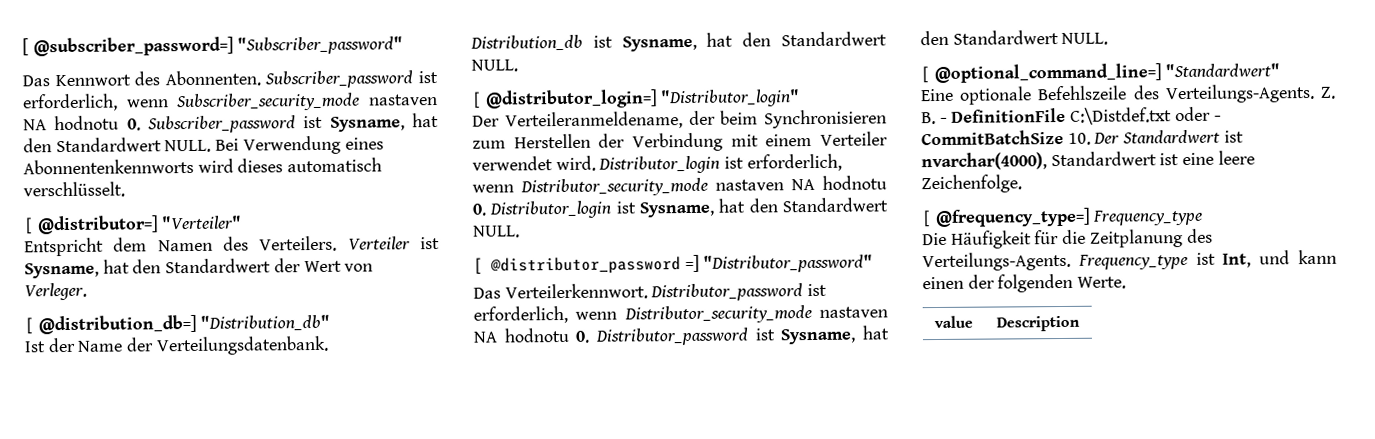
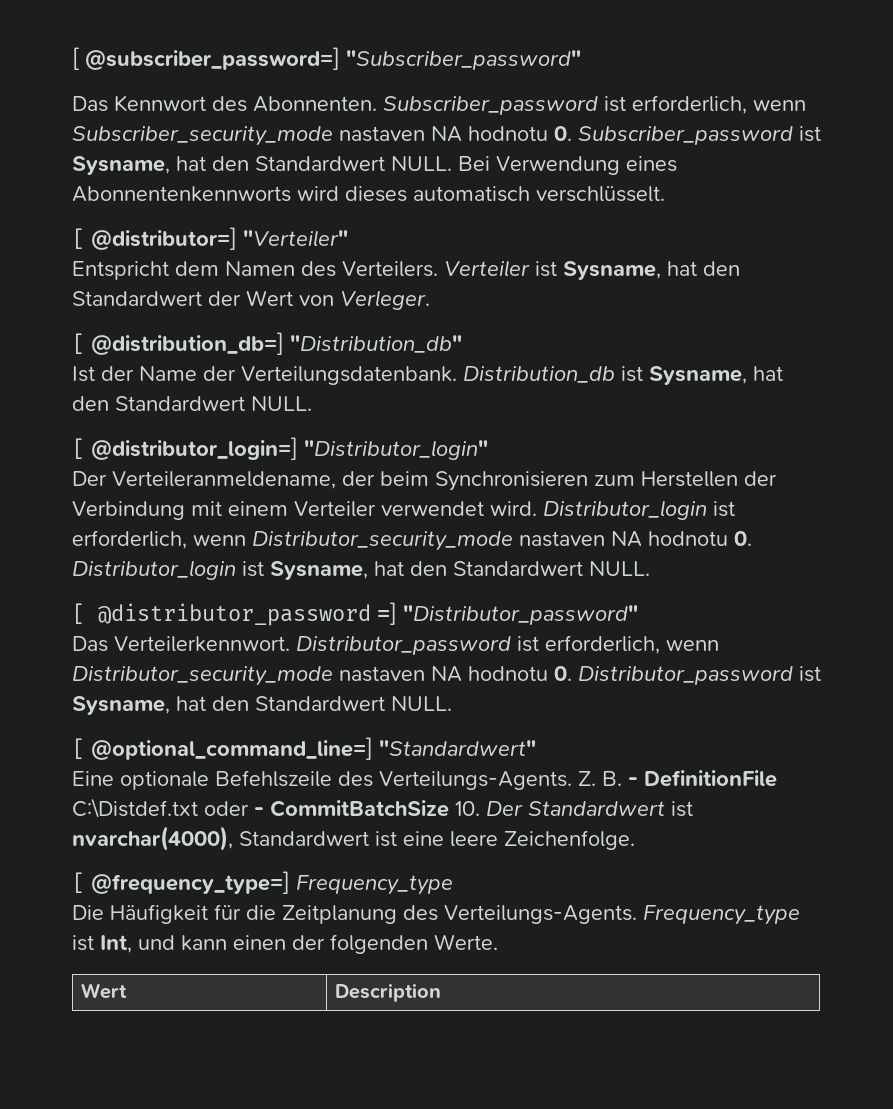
- value | Description
+ Wert | Description

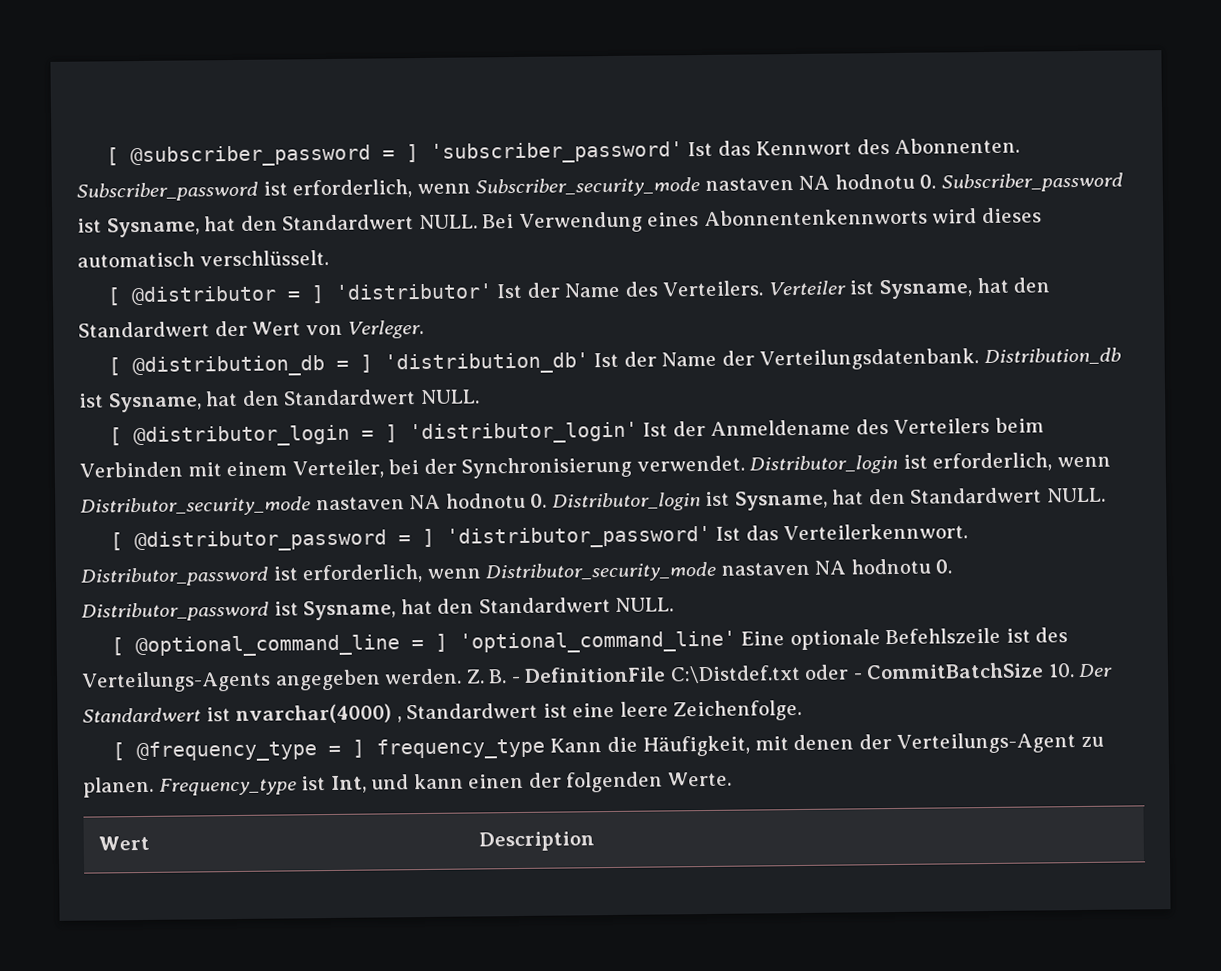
- [ @subscriber_password=] "Subscriber_password"
- Das Kennwort des Abonnenten.
+ [ @subscriber_password = ] 'subscriber_password' Ist das Kennwort des Abonnenten.
- [ @distributor=] "Verteiler"
- Entspricht dem Namen des Verteilers.
+ [ @distributor = ] 'distributor' Ist der Name des Verteilers.
- [ @distribution_db=] "Distribution_db"
- Ist der Name der Verteilungsdatenbank.
+ [ @distribution_db = ] 'distribution_db' Ist der Name der Verteilungsdatenbank.
- [ @distributor_login=] "Distributor_login"
- Der Verteileranmeldename, der beim Synchronisieren zum Herstellen der Verbindung mit einem Verteiler verwendet wird.
+ [ @distributor_login = ] 'distributor_login' Ist der Anmeldename des Verteilers beim Verbinden mit einem Verteiler, bei der Synchronisierung verwendet.
- [ @distributor_password =] "Distributor_password"
- Das Verteilerkennwort.
+ [ @distributor_password = ] 'distributor_password' Ist das Verteilerkennwort.
- [ @optional_command_line=] "Standardwert"
- Eine optionale Befehlszeile des Verteilungs-Agents.
+ [ @optional_command_line = ] 'optional_command_line' Eine optionale Befehlszeile ist des Verteilungs-Agents angegeben werden.
- Z. B. - DefinitionFile C:\Distdef.txt oder - CommitBatchSize 10. Der Standardwert ist nvarchar(4000), Standardwert ist eine leere Zeichenfolge.
+ Z. B. - DefinitionFile C:\Distdef.txt oder - CommitBatchSize 10. Der Standardwert ist nvarchar(4000) , Standardwert ist eine leere Zeichenfolge.
- [ @frequency_type=] Frequency_type
- Die Häufigkeit für die Zeitplanung des Verteilungs-Agents.
+ [ @frequency_type = ] frequency_type Kann die Häufigkeit, mit denen der Verteilungs-Agent zu planen.

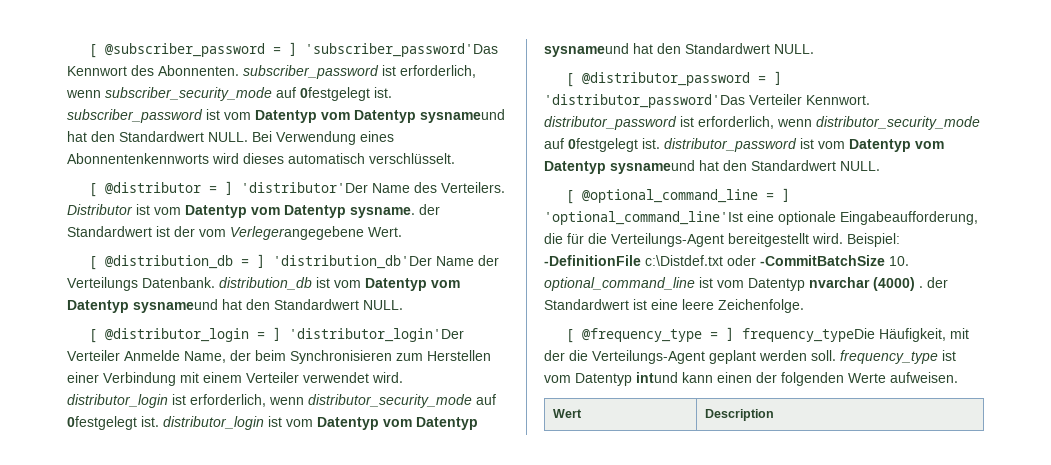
- [ @subscriber_password = ] 'subscriber_password' Ist das Kennwort des Abonnenten. Subscriber_password ist erforderlich, wenn Subscriber_security_mode nastaven NA hodnotu 0. Subscriber_password ist Sysname, hat den Standardwert NULL.
+ [ @subscriber_password = ] 'subscriber_password'Das Kennwort des Abonnenten. subscriber_password ist erforderlich, wenn subscriber_security_mode auf 0festgelegt ist. subscriber_password ist vom Datentyp vom Datentyp sysnameund hat den Standardwert NULL.
- [ @distributor = ] 'distributor' Ist der Name des Verteilers. Verteiler ist Sysname, hat den Standardwert der Wert von Verleger.
- [ @distribution_db = ] 'distribution_db' Ist der Name der Verteilungsdatenbank. Distribution_db ist Sysname, hat den Standardwert NULL.
+ [ @distributor = ] 'distributor'Der Name des Verteilers. Distributor ist vom Datentyp vom Datentyp sysname. der Standardwert ist der vom Verlegerangegebene Wert.
+ [ @distribution_db = ] 'distribution_db'Der Name der Verteilungs Datenbank. distribution_db ist vom Datentyp vom Datentyp sysnameund hat den Standardwert NULL.
- [ @distributor_login = ] 'distributor_login' Ist der Anmeldename des Verteilers beim Verbinden mit einem Verteiler, bei der Synchronisierung verwendet. Distributor_login ist erforderlich, wenn Distributor_security_mode nastaven NA hodnotu 0. Distributor_login ist Sysname, hat den Standardwert NULL.
+ [ @distributor_login = ] 'distributor_login'Der Verteiler Anmelde Name, der beim Synchronisieren zum Herstellen einer Verbindung mit einem Verteiler verwendet wird. distributor_login ist erforderlich, wenn distributor_security_mode auf 0festgelegt ist. distributor_login ist vom Datentyp vom Datentyp sysnameund hat den Standardwert NULL.
- [ @distributor_password = ] 'distributor_password' Ist das Verteilerkennwort. Distributor_password ist erforderlich, wenn Distributor_security_mode nastaven NA hodnotu 0. Distributor_password ist Sysname, hat den Standardwert NULL.
+ [ @distributor_password = ] 'distributor_password'Das Verteiler Kennwort. distributor_password ist erforderlich, wenn distributor_security_mode auf 0festgelegt ist. distributor_password ist vom Datentyp vom Datentyp sysnameund hat den Standardwert NULL.
- [ @optional_command_line = ] 'optional_command_line' Eine optionale Befehlszeile ist des Verteilungs-Agents angegeben werden. Z. B. - DefinitionFile C:\Distdef.txt oder - CommitBatchSize 10. Der Standardwert ist nvarchar(4000) , Standardwert ist eine leere Zeichenfolge.
+ [ @optional_command_line = ] 'optional_command_line'Ist eine optionale Eingabeaufforderung, die für die Verteilungs-Agent bereitgestellt wird. Beispiel: -DefinitionFile c:\Distdef.txt oder -CommitBatchSize 10. optional_command_line ist vom Datentyp nvarchar (4000) . der Standardwert ist eine leere Zeichenfolge.
- [ @frequency_type = ] frequency_type Kann die Häufigkeit, mit denen der Verteilungs-Agent zu planen. Frequency_type ist Int, und kann einen der folgenden Werte.
+ [ @frequency_type = ] frequency_typeDie Häufigkeit, mit der die Verteilungs-Agent geplant werden soll. frequency_type ist vom Datentyp intund kann einen der folgenden Werte aufweisen.

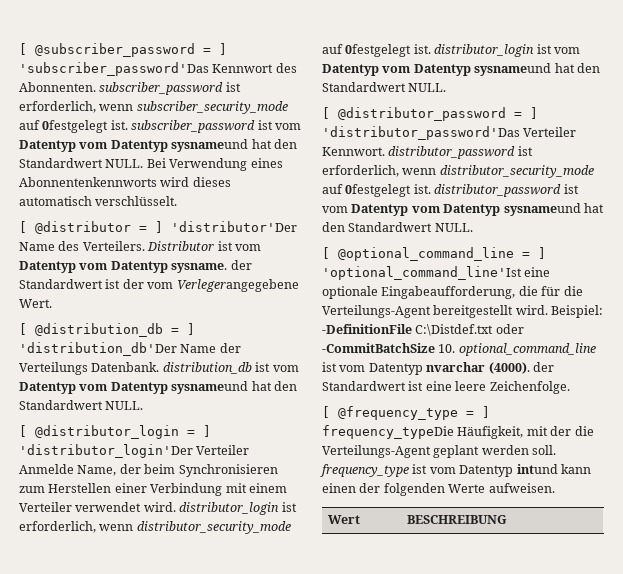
- Beispiel: -DefinitionFile c:\Distdef.txt oder -CommitBatchSize 10. optional_command_line ist vom Datentyp nvarchar (4000) . der Standardwert ist eine leere Zeichenfolge.
+ Beispiel: -DefinitionFile C:\Distdef.txt oder -CommitBatchSize 10. optional_command_line ist vom Datentyp nvarchar (4000). der Standardwert ist eine leere Zeichenfolge.
- Wert | Description
+ Wert | BESCHREIBUNG

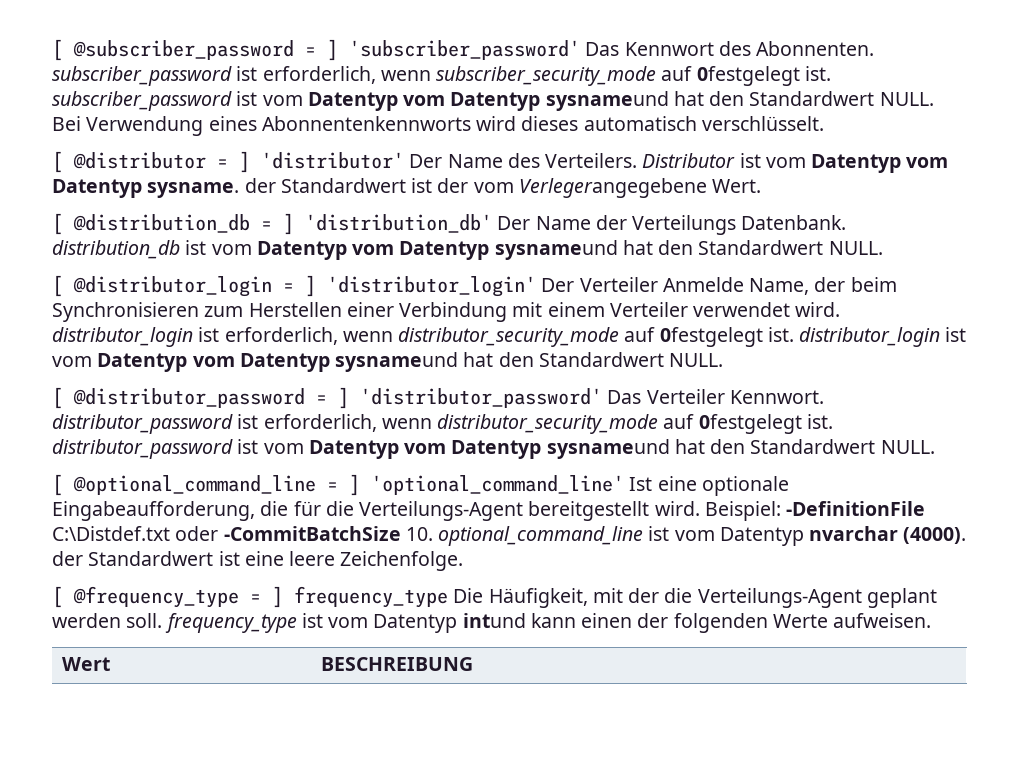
- [ @subscriber_password = ] 'subscriber_password'Das Kennwort des Abonnenten. subscriber_password ist erforderlich, wenn subscriber_security_mode auf 0festgelegt ist. subscriber_password ist vom Datentyp vom Datentyp sysnameund hat den Standardwert NULL.
+ [ @subscriber_password = ] 'subscriber_password' Das Kennwort des Abonnenten. subscriber_password ist erforderlich, wenn subscriber_security_mode auf 0festgelegt ist. subscriber_password ist vom Datentyp vom Datentyp sysnameund hat den Standardwert NULL.
- [ @distributor = ] 'distributor'Der Name des Verteilers.
+ [ @distributor = ] 'distributor' Der Name des Verteilers.
- [ @distribution_db = ] 'distribution_db'Der Name der Verteilungs Datenbank. distribution_db ist vom Datentyp vom Datentyp sysnameund hat den Standardwert NULL.
+ [ @distribution_db = ] 'distribution_db' Der Name der Verteilungs Datenbank. distribution_db ist vom Datentyp vom Datentyp sysnameund hat den Standardwert NULL.
- [ @distributor_login = ] 'distributor_login'Der Verteiler Anmelde Name, der beim Synchronisieren zum Herstellen einer Verbindung mit einem Verteiler verwendet wird. distributor_login ist erforderlich, wenn distributor_security_mode auf 0festgelegt ist. distributor_login ist vom Datentyp vom Datentyp sysnameund hat den Standardwert NULL.
+ [ @distributor_login = ] 'distributor_login' Der Verteiler Anmelde Name, der beim Synchronisieren zum Herstellen einer Verbindung mit einem Verteiler verwendet wird. distributor_login ist erforderlich, wenn distributor_security_mode auf 0festgelegt ist. distributor_login ist vom Datentyp vom Datentyp sysnameund hat den Standardwert NULL.
- [ @distributor_password = ] 'distributor_password'Das Verteiler Kennwort. distributor_password ist erforderlich, wenn distributor_security_mode auf 0festgelegt ist. distributor_password ist vom Datentyp vom Datentyp sysnameund hat den Standardwert NULL.
+ [ @distributor_password = ] 'distributor_password' Das Verteiler Kennwort. distributor_password ist erforderlich, wenn distributor_security_mode auf 0festgelegt ist. distributor_password ist vom Datentyp vom Datentyp sysnameund hat den Standardwert NULL.
- [ @optional_command_line = ] 'optional_command_line'Ist eine optionale Eingabeaufforderung, die für die Verteilungs-Agent bereitgestellt wird.
+ [ @optional_command_line = ] 'optional_command_line' Ist eine optionale Eingabeaufforderung, die für die Verteilungs-Agent bereitgestellt wird.
- [ @frequency_type = ] frequency_typeDie Häufigkeit, mit der die Verteilungs-Agent geplant werden soll. frequency_type ist vom Datentyp intund kann einen der folgenden Werte aufweisen.
+ [ @frequency_type = ] frequency_type Die Häufigkeit, mit der die Verteilungs-Agent geplant werden soll. frequency_type ist vom Datentyp intund kann einen der folgenden Werte aufweisen.

